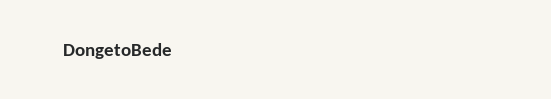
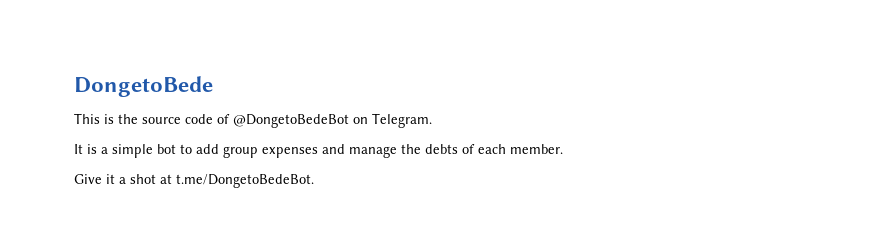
+ This is the source code of @DongetoBedeBot on Telegram.
+ It is a simple bot to add group expenses and manage the debts of each member.
+ Give it a shot at t.me/DongetoBedeBot.

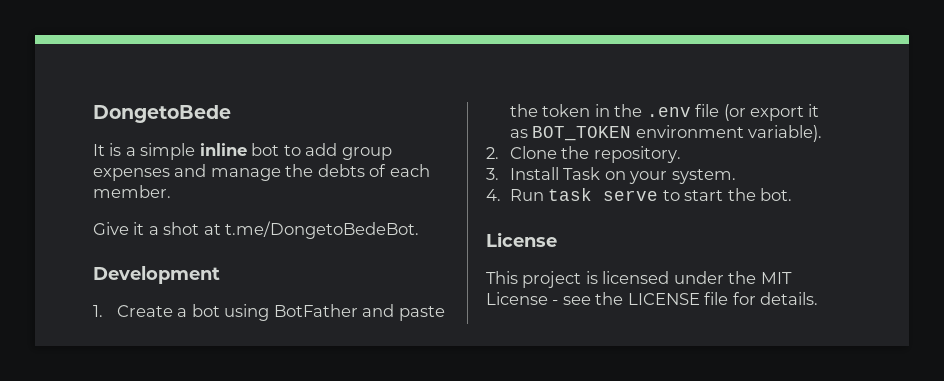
- This is the source code of @DongetoBedeBot on Telegram.
- It is a simple bot to add group expenses and manage the debts of each member.
+ It is a simple inline bot to add group expenses and manage the debts of each member.
+ Development
+ 1. Create a bot using BotFather and paste the token in the .env file (or export it as BOT_TOKEN environment variable).
+ 2. Clone the repository.
+ 3. Install Task on your system.
+ 4. Run task serve to start the bot.
+ License
+ This project is licensed under the MIT License - see the LICENSE file for details.

